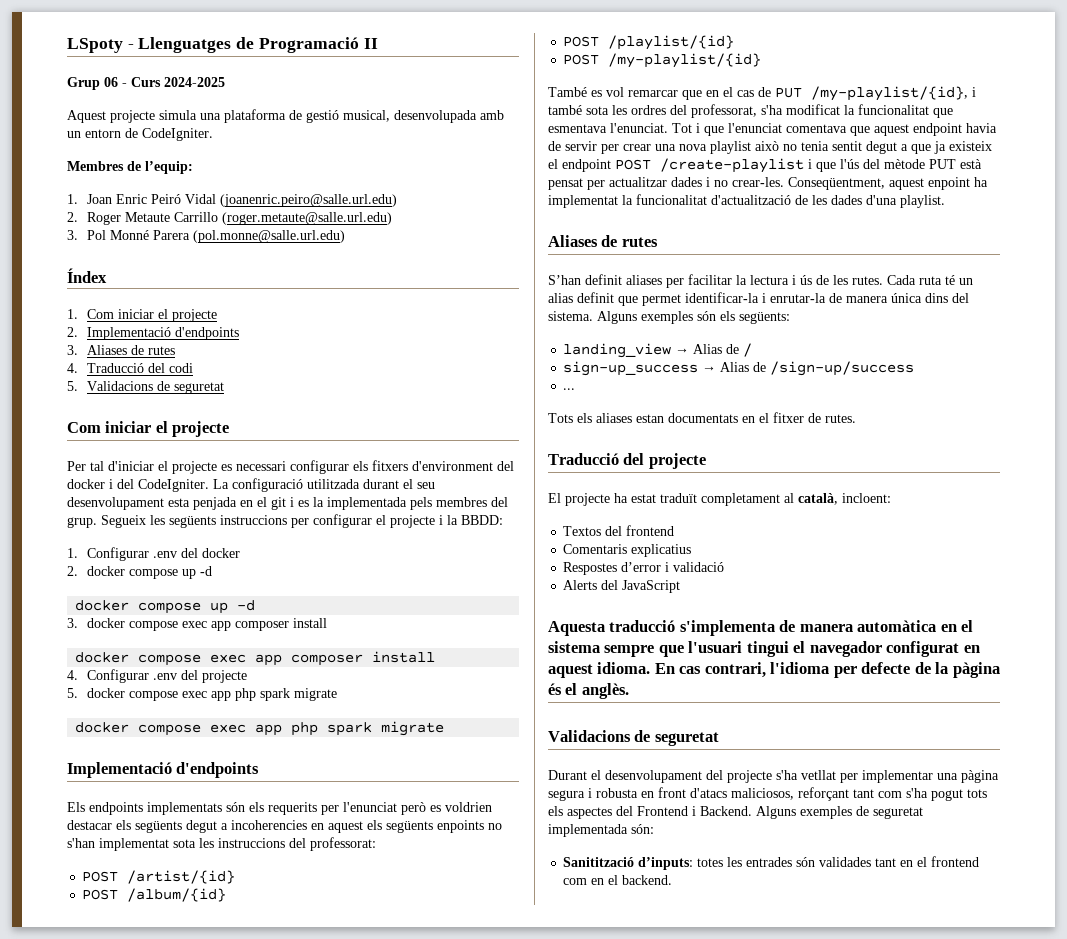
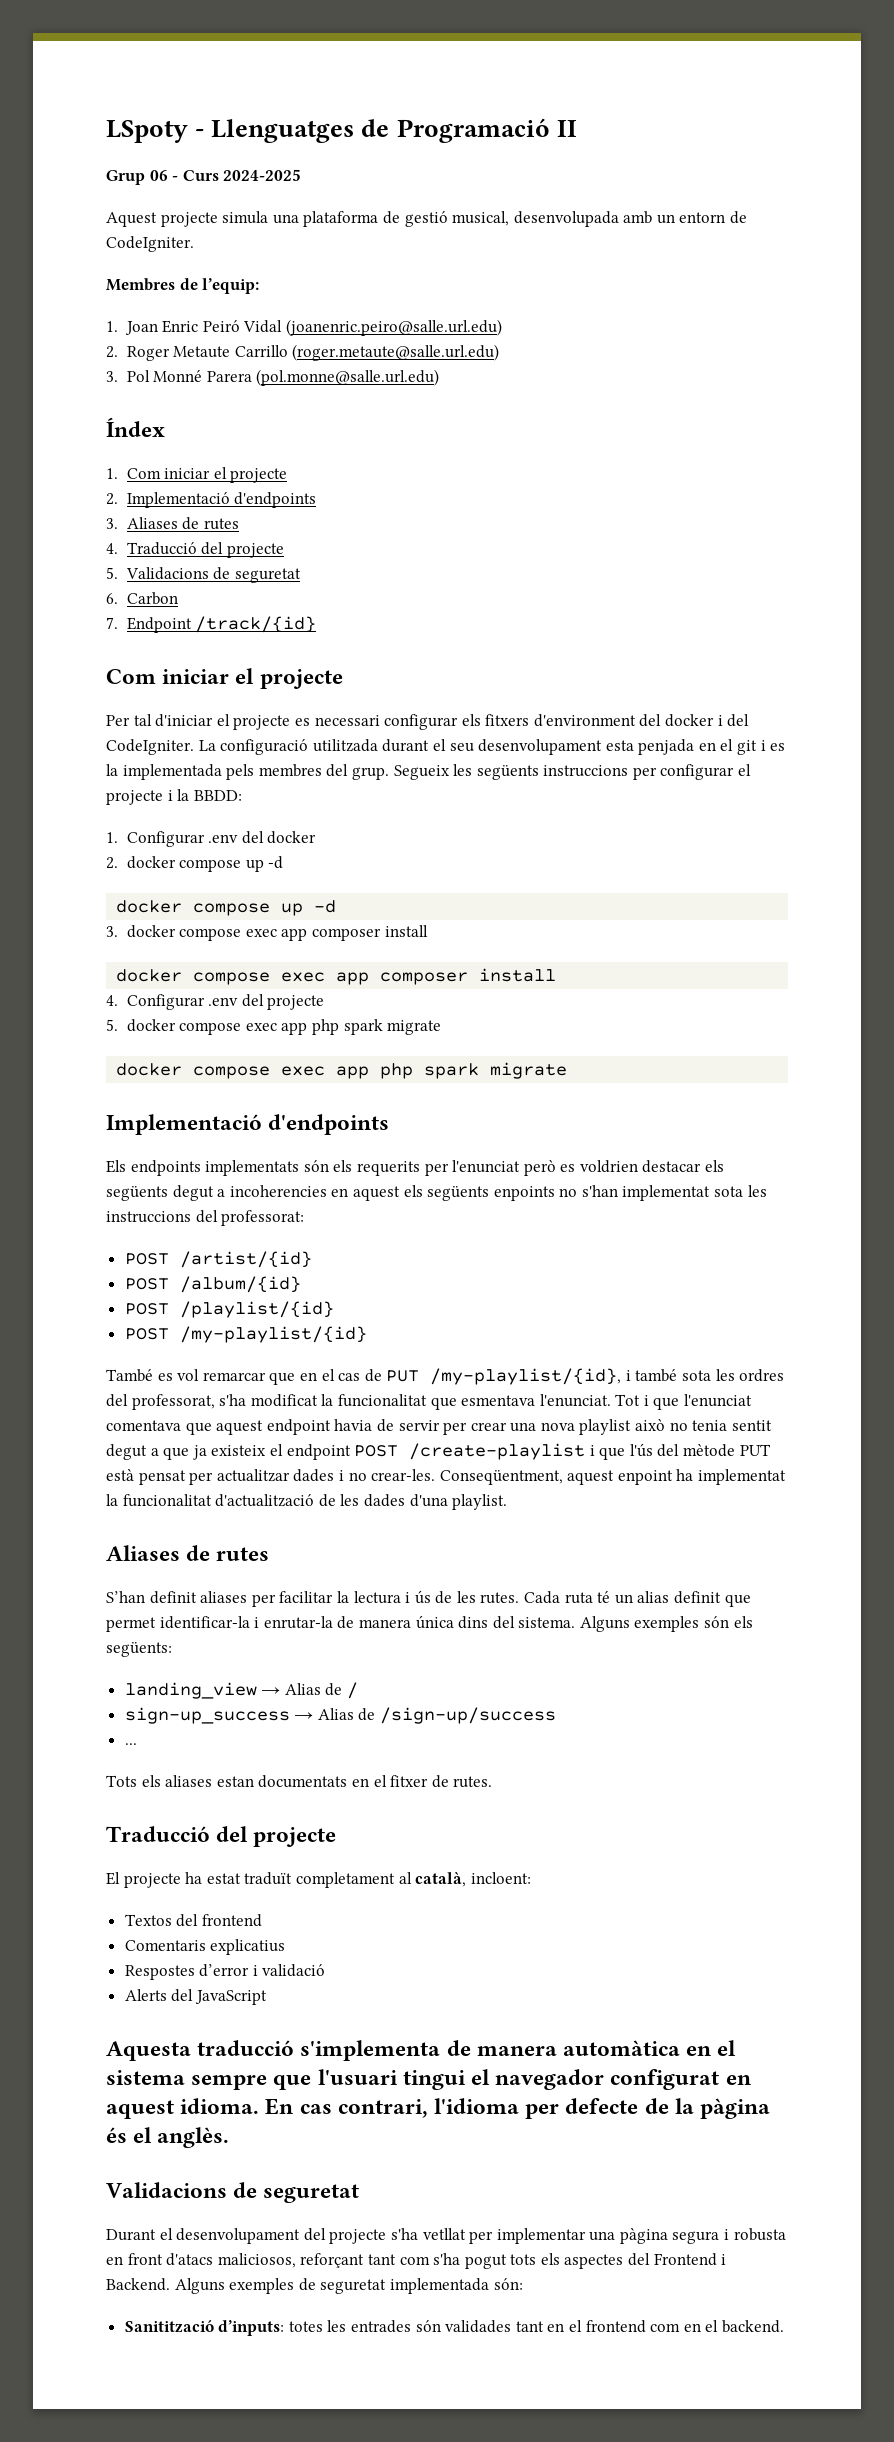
- 4. Traducció del codi
+ 4. Traducció del projecte
+ 6. Carbon
+ 7. Endpoint /track/{id}

